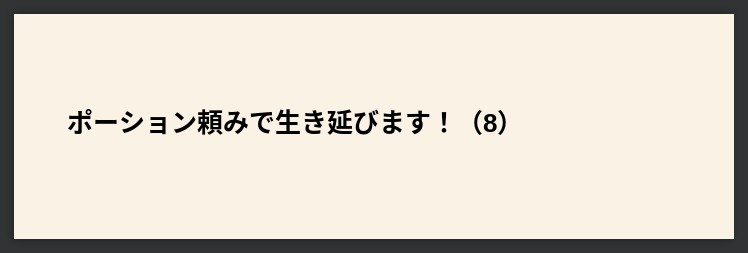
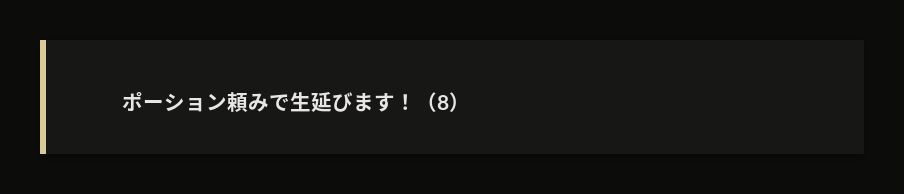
- ポーション頼みで生き延びます！
+ ポーション頼みで生延びます！

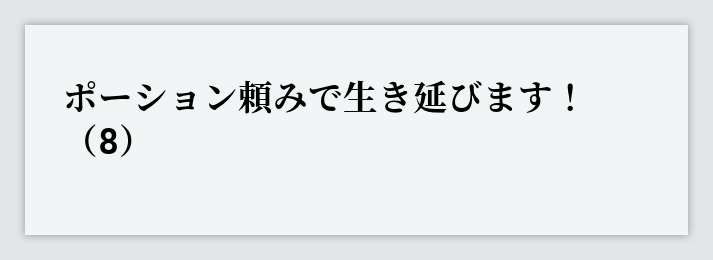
- ポーション頼みで生延びます！
+ ポーション頼みで生き延びます！

